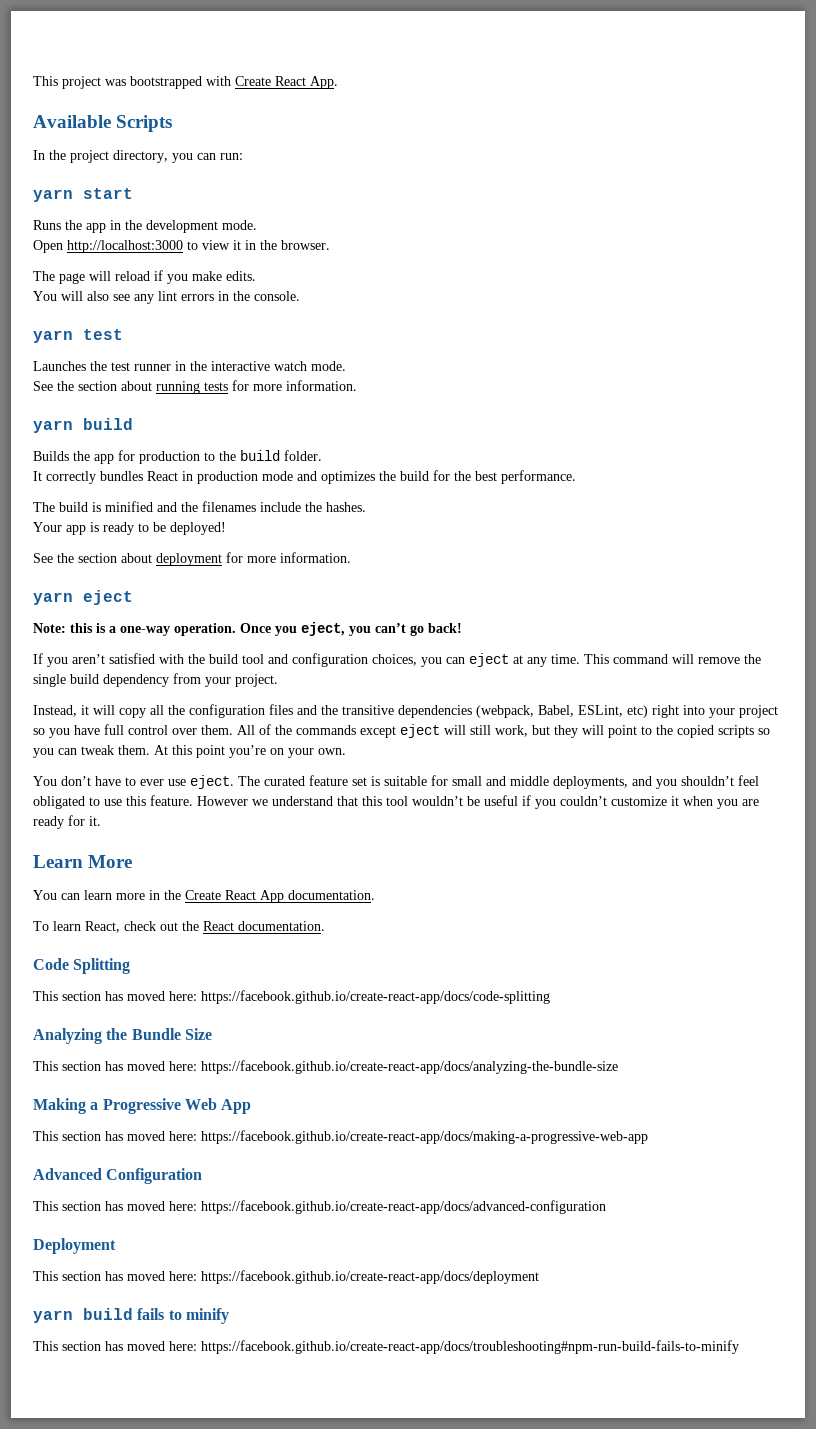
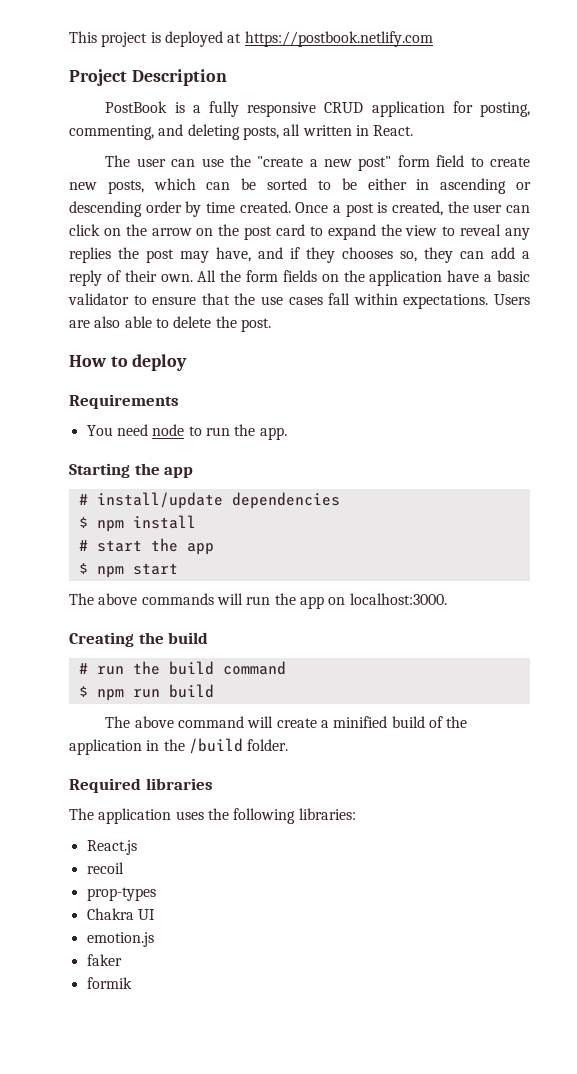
- This project was bootstrapped with Create React App.
- Available Scripts
- In the project directory, you can run:
- yarn start
- Runs the app in the development mode.
- Open http://localhost:3000 to view it in the browser.
- The page will reload if you make edits.
- You will also see any lint errors in the console.
- yarn test
- Launches the test runner in the interactive watch mode.
- See the section about running tests for more information.
- yarn build
- Builds the app for production to the build folder.
- It correctly bundles React in production mode and optimizes the build for the best performance.
- The build is minified and the filenames include the hashes.
- Your app is ready to be deployed!
- See the section about deployment for more information.
- yarn eject
- Note: this is a one-way operation. Once you eject, you can’t go back!
- If you aren’t satisfied with the build tool and configuration choices, you can eject at any time. This command will remove the single build dependency from your project.
- Instead, it will copy all the configuration files and the transitive dependencies (webpack, Babel, ESLint, etc) right into your project so you have full control over them. All of the commands except eject will still work, but they will point to the copied scripts so you can tweak them. At this point you’re on your own.
- You don’t have to ever use eject. The curated feature set is suitable for small and middle deployments, and you shouldn’t feel obligated to use this feature. However we understand that this tool wouldn’t be useful if you couldn’t customize it when you are ready for it.
- Learn More
- You can learn more in the Create React App documentation.
- To learn React, check out the React documentation.
- Code Splitting
- This section has moved here: https://facebook.github.io/create-react-app/docs/code-splitting
- Analyzing the Bundle Size
- This section has moved here: https://facebook.github.io/create-react-app/docs/analyzing-the-bundle-size
- Making a Progressive Web App
- This section has moved here: https://facebook.github.io/create-react-app/docs/making-a-progressive-web-app
- Advanced Configuration
- This section has moved here: https://facebook.github.io/create-react-app/docs/advanced-configuration
- Deployment
- This section has moved here: https://facebook.github.io/create-react-app/docs/deployment
- yarn build fails to minify
- This section has moved here: https://facebook.github.io/create-react-app/docs/troubleshooting#npm-run-build-fails-to-minify
+ This project is deployed at https://postbook.netlify.com
+ Project Description
+ PostBook is a fully responsive CRUD application for posting, commenting, and deleting posts, all written in React.
+ The user can use the "create a new post" form field to create new posts, which can be sorted to be either in ascending or descending order by time created. Once a post is created, the user can click on the arrow on the post card to expand the view to reveal any replies the post may have, and if they chooses so, they can add a reply of their own. All the form fields on the application have a basic validator to ensure that the use cases fall within expectations. Users are also able to delete the post.
+ How to deploy
+ Requirements
+ You need node to run the app.
+ Starting the app
+ # install/update dependencies
+ $ npm install
+ # start the app
+ $ npm start
+ The above commands will run the app on localhost:3000.
+ Creating the build
+ # run the build command
+ $ npm run build
+ The above command will create a minified build of the application in the /build folder.
+ Required libraries
+ The application uses the following libraries:
+ React.js
+ recoil
+ prop-types
+ Chakra UI
+ emotion.js
+ faker
+ formik

